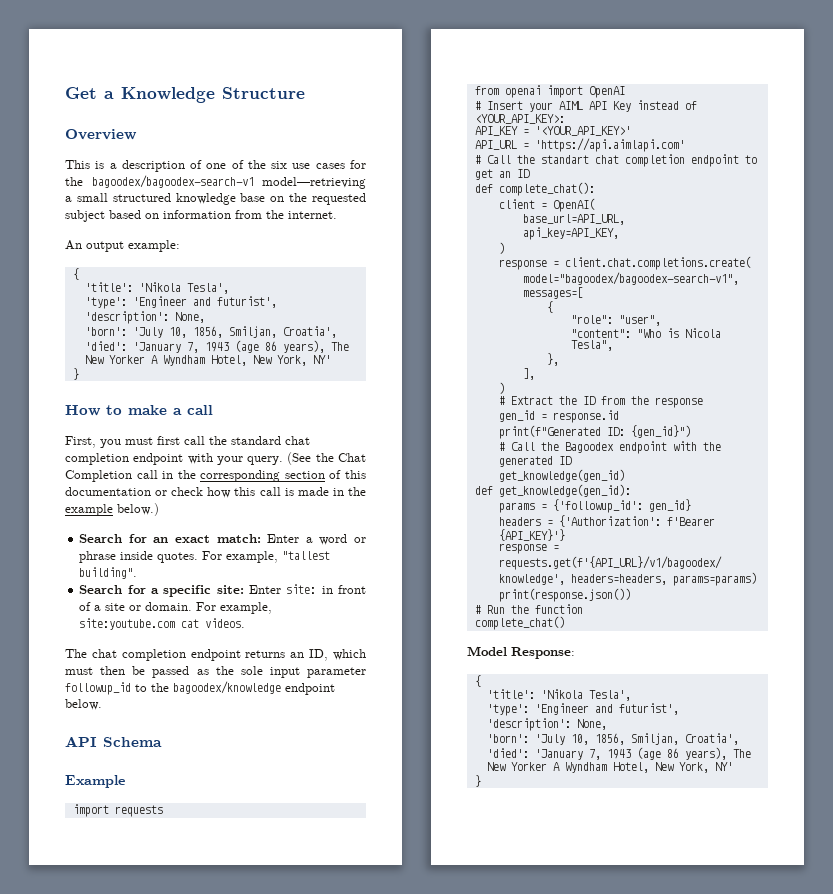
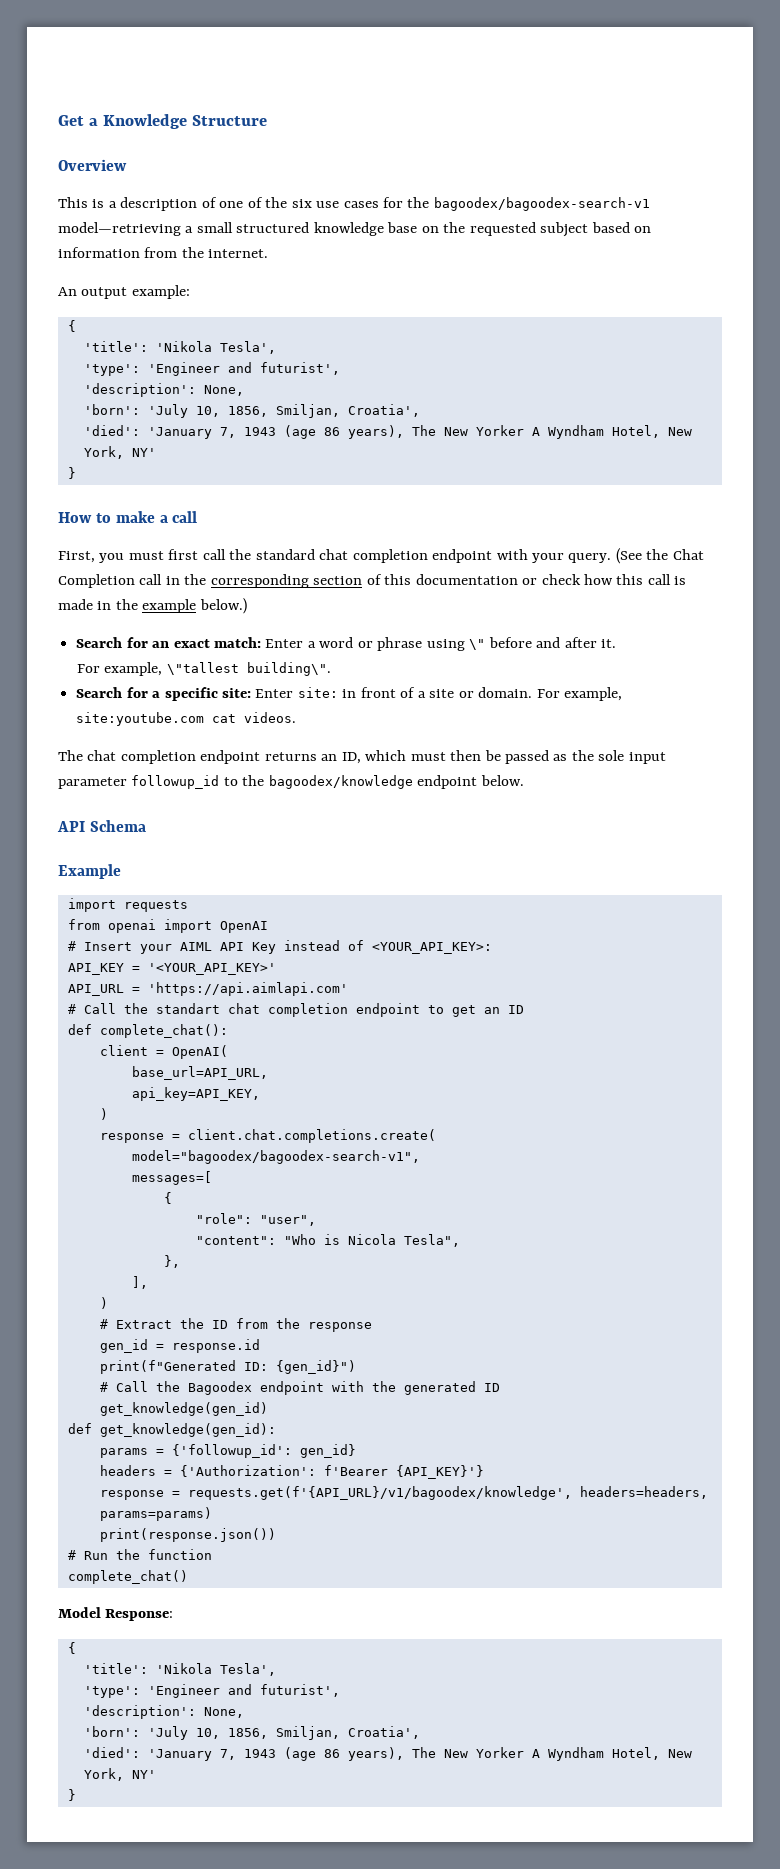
- Search for an exact match: Enter a word or phrase inside quotes. For example, "tallest building".
+ Search for an exact match: Enter a word or phrase using \" before and after it.
+ For example, \"tallest building\".

